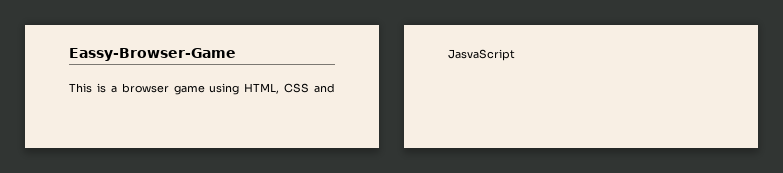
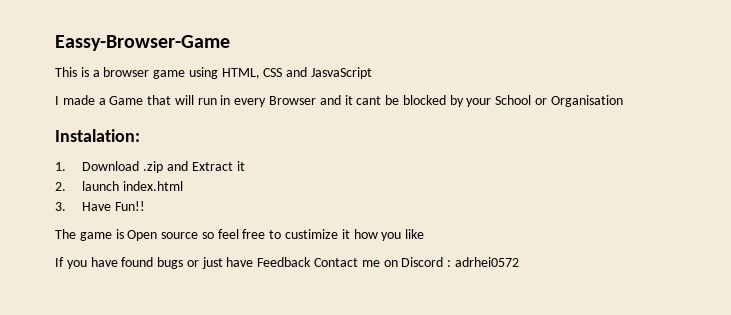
+ I made a Game that will run in every Browser and it cant be blocked by your School or Organisation
+ Instalation:
+ 1. Download .zip and Extract it
+ 2. launch index.html
+ 3. Have Fun!!
+ The game is Open source so feel free to custimize it how you like
+ If you have found bugs or just have Feedback Contact me on Discord : adrhei0572

